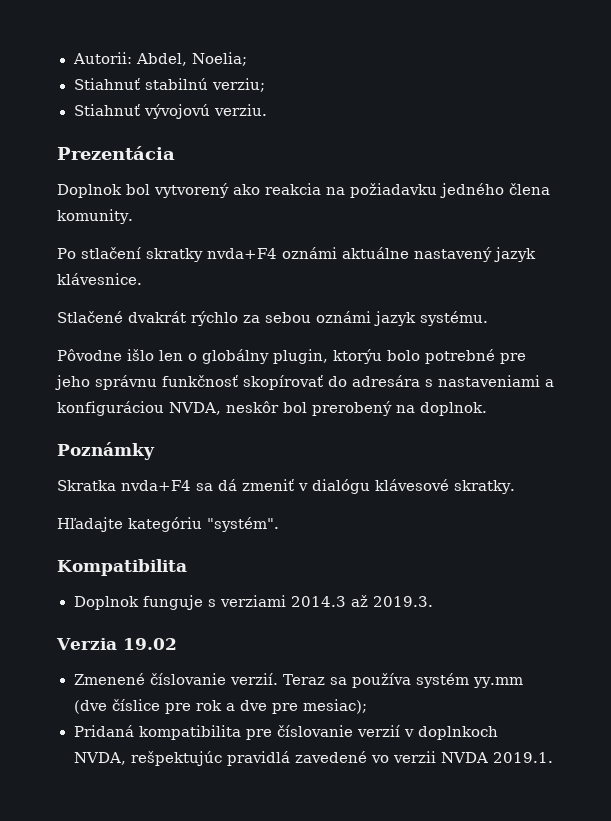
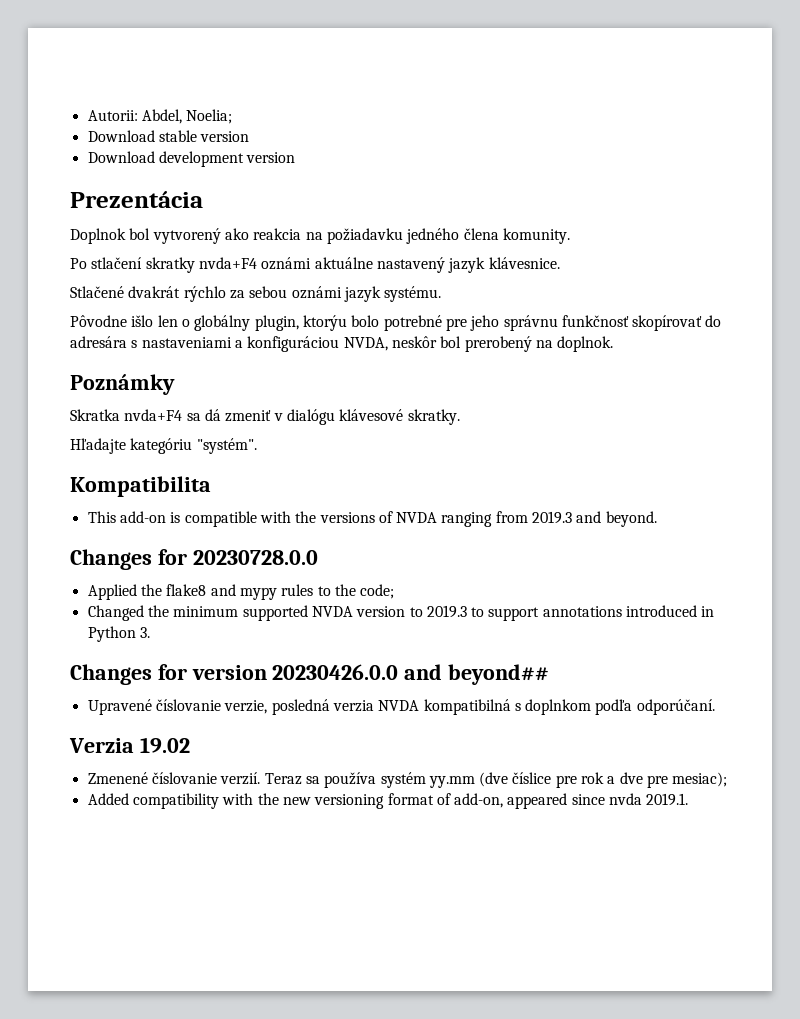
- Stiahnuť stabilnú verziu;
- Stiahnuť vývojovú verziu.
+ Download stable version
+ Download development version
- Doplnok funguje s verziami 2014.3 až 2019.3.
+ This add-on is compatible with the versions of NVDA ranging from 2019.3 and beyond.
+ Changes for 20230728.0.0
+ Applied the flake8 and mypy rules to the code;
+ Changed the minimum supported NVDA version to 2019.3 to support annotations introduced in Python 3.
+ Changes for version 20230426.0.0 and beyond##
+ Upravené číslovanie verzie, posledná verzia NVDA kompatibilná s doplnkom podľa odporúčaní.
- Pridaná kompatibilita pre číslovanie verzií v doplnkoch NVDA, rešpektujúc pravidlá zavedené vo verzii NVDA 2019.1.
+ Added compatibility with the new versioning format of add-on, appeared since nvda 2019.1.

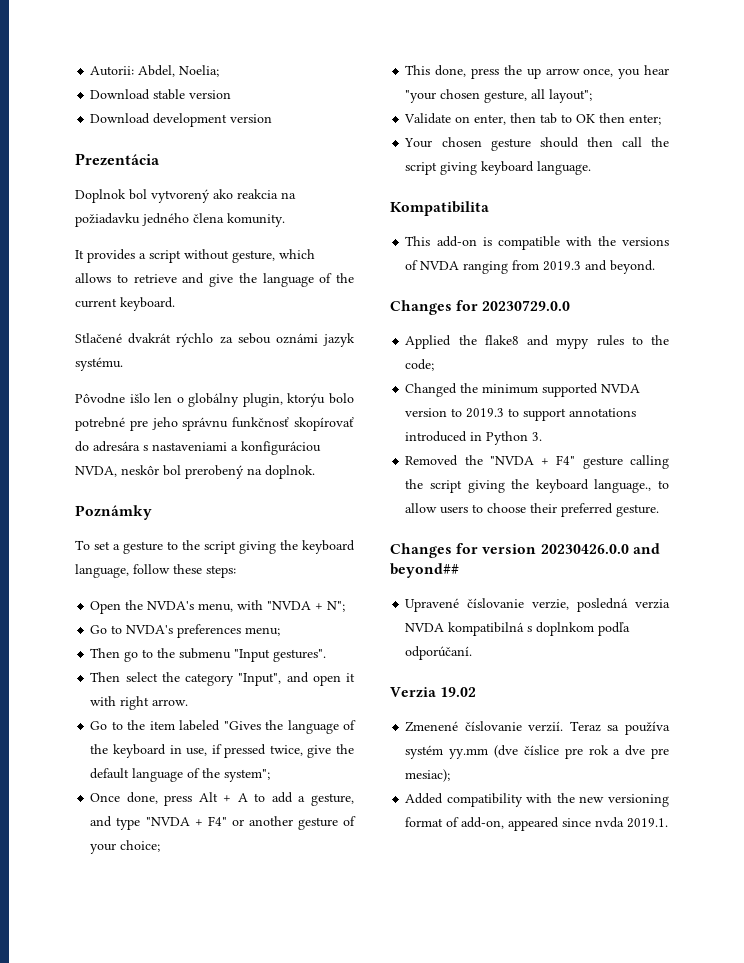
- Po stlačení skratky nvda+F4 oznámi aktuálne nastavený jazyk klávesnice.
+ It provides a script without gesture, which allows to retrieve and give the language of the current keyboard.
- Skratka nvda+F4 sa dá zmeniť v dialógu klávesové skratky.
- Hľadajte kategóriu "systém".
+ To set a gesture to the script giving the keyboard language, follow these steps:
+ Open the NVDA's menu, with "NVDA + N";
+ Go to NVDA's preferences menu;
+ Then go to the submenu "Input gestures".
+ Then select the category "Input", and open it with right arrow.
+ Go to the item labeled "Gives the language of the keyboard in use, if pressed twice, give the default language of the system";
+ Once done, press Alt + A to add a gesture, and type "NVDA + F4" or another gesture of your choice;
+ This done, press the up arrow once, you hear "your chosen gesture, all layout";
+ Validate on enter, then tab to OK then enter;
+ Your chosen gesture should then call the script giving keyboard language.
- Changes for 20230728.0.0
+ Changes for 20230729.0.0
+ Removed the "NVDA + F4" gesture calling the script giving the keyboard language., to allow users to choose their preferred gesture.

